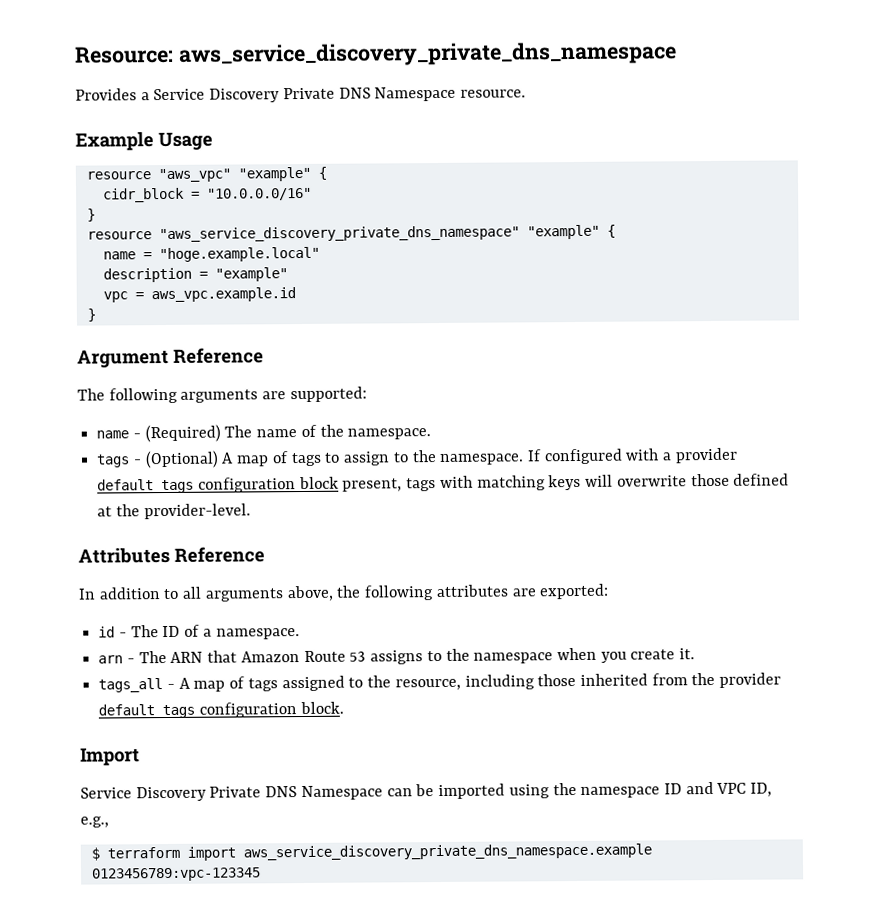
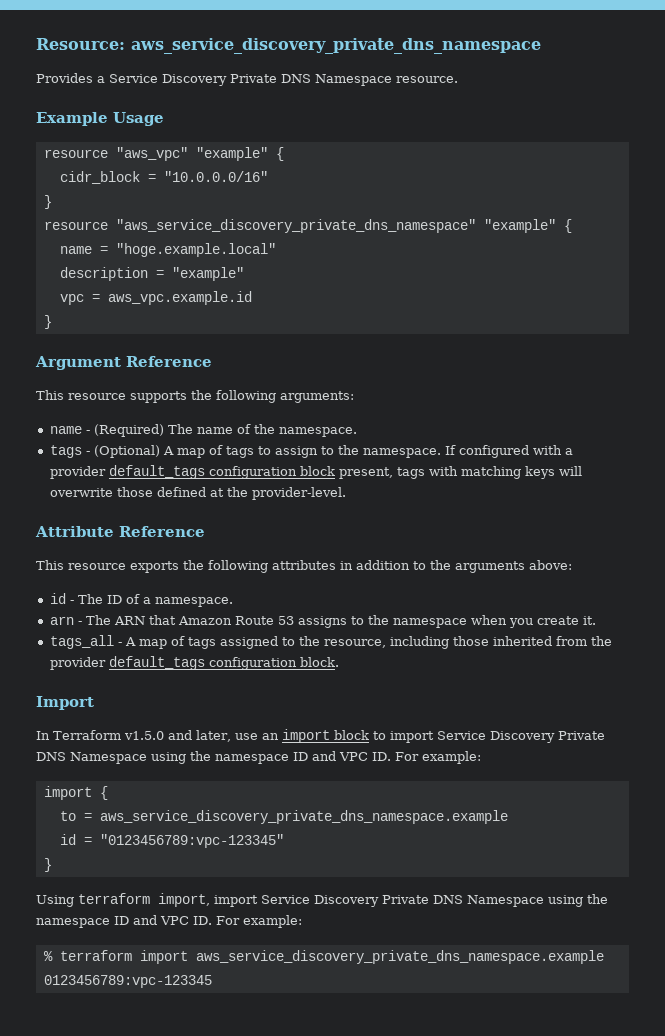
- The following arguments are supported:
+ This resource supports the following arguments:
- Attributes Reference
- In addition to all arguments above, the following attributes are exported:
+ Attribute Reference
+ This resource exports the following attributes in addition to the arguments above:
- Service Discovery Private DNS Namespace can be imported using the namespace ID and VPC ID, e.g.,
- $ terraform import aws_service_discovery_private_dns_namespace.example 0123456789:vpc-123345
+ In Terraform v1.5.0 and later, use an import block to import Service Discovery Private DNS Namespace using the namespace ID and VPC ID. For example:
+ import {
+ to = aws_service_discovery_private_dns_namespace.example
+ id = "0123456789:vpc-123345"
+ }
+ Using terraform import, import Service Discovery Private DNS Namespace using the namespace ID and VPC ID. For example:
+ % terraform import aws_service_discovery_private_dns_namespace.example 0123456789:vpc-123345

